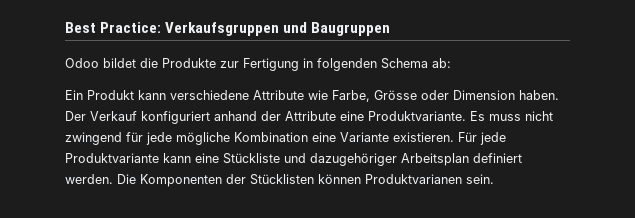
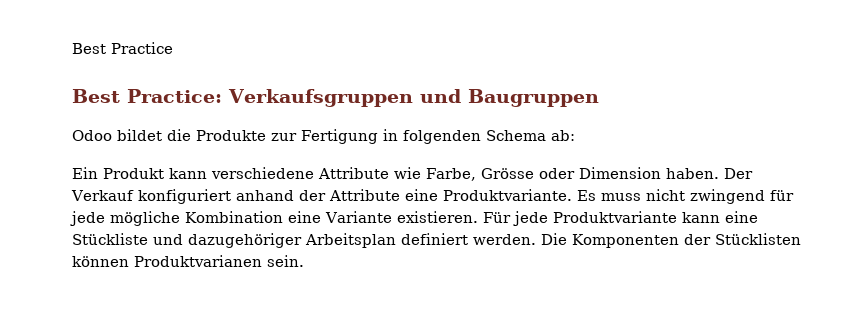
+ Best Practice

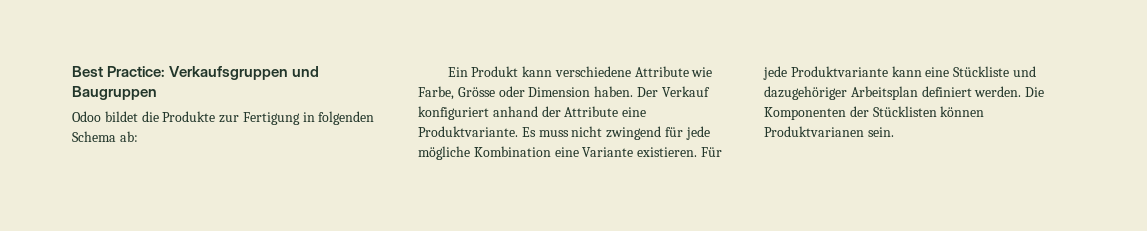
- Best Practice

